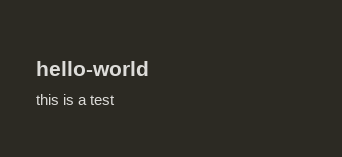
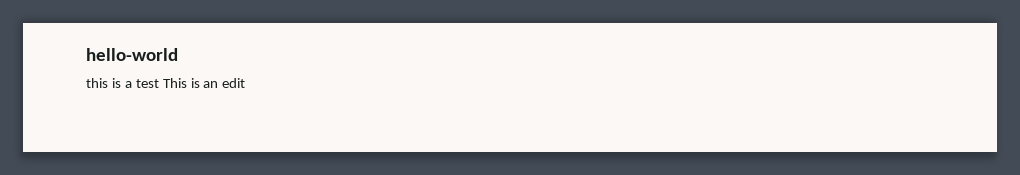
- this is a test
+ this is a test This is an edit

